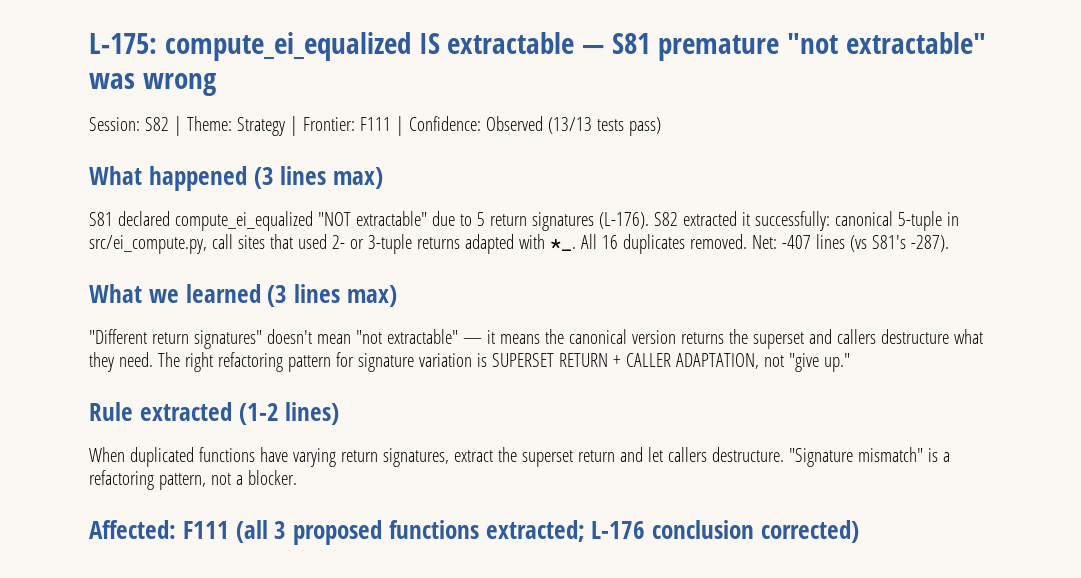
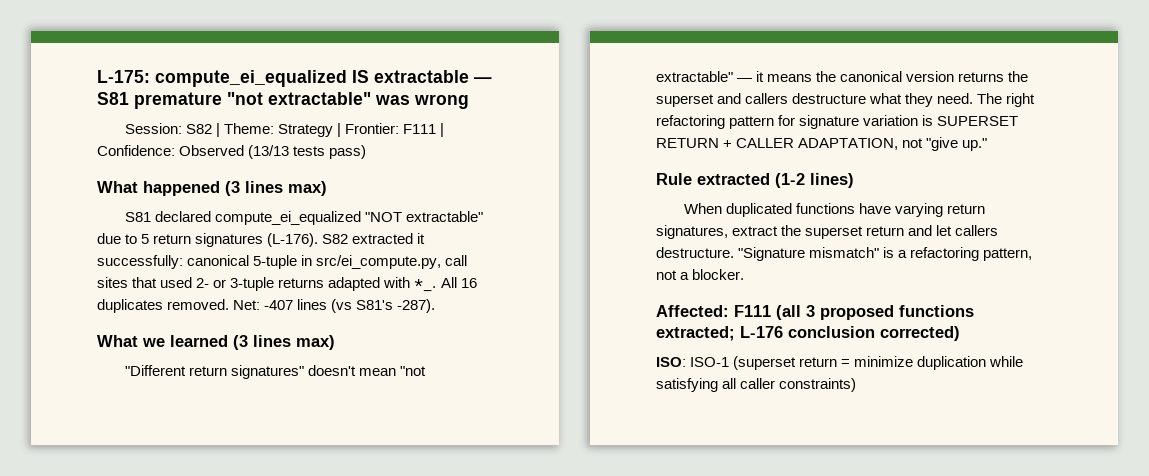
+ ISO: ISO-1 (superset return = minimize duplication while satisfying all caller constraints)

